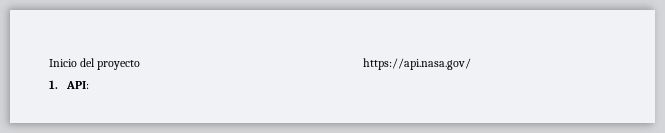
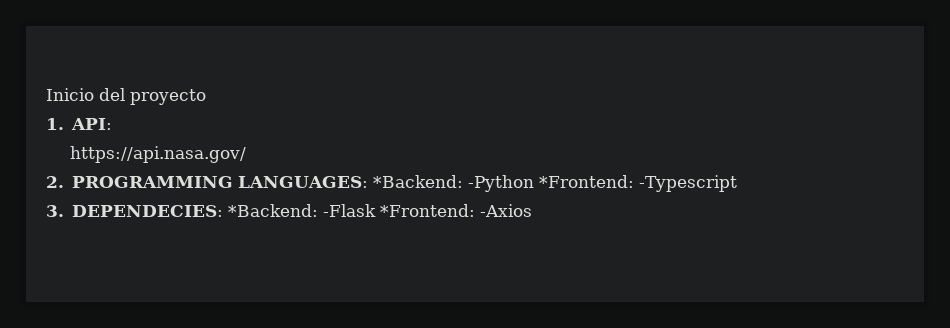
+ 2. PROGRAMMING LANGUAGES: *Backend: -Python *Frontend: -Typescript
+ 3. DEPENDECIES: *Backend: -Flask *Frontend: -Axios

